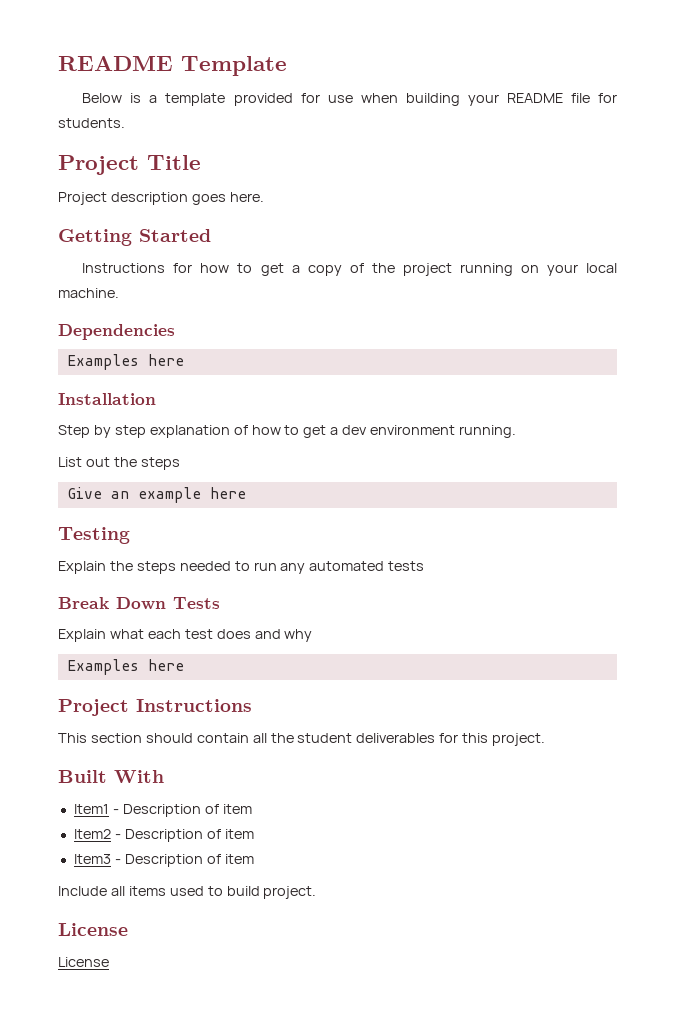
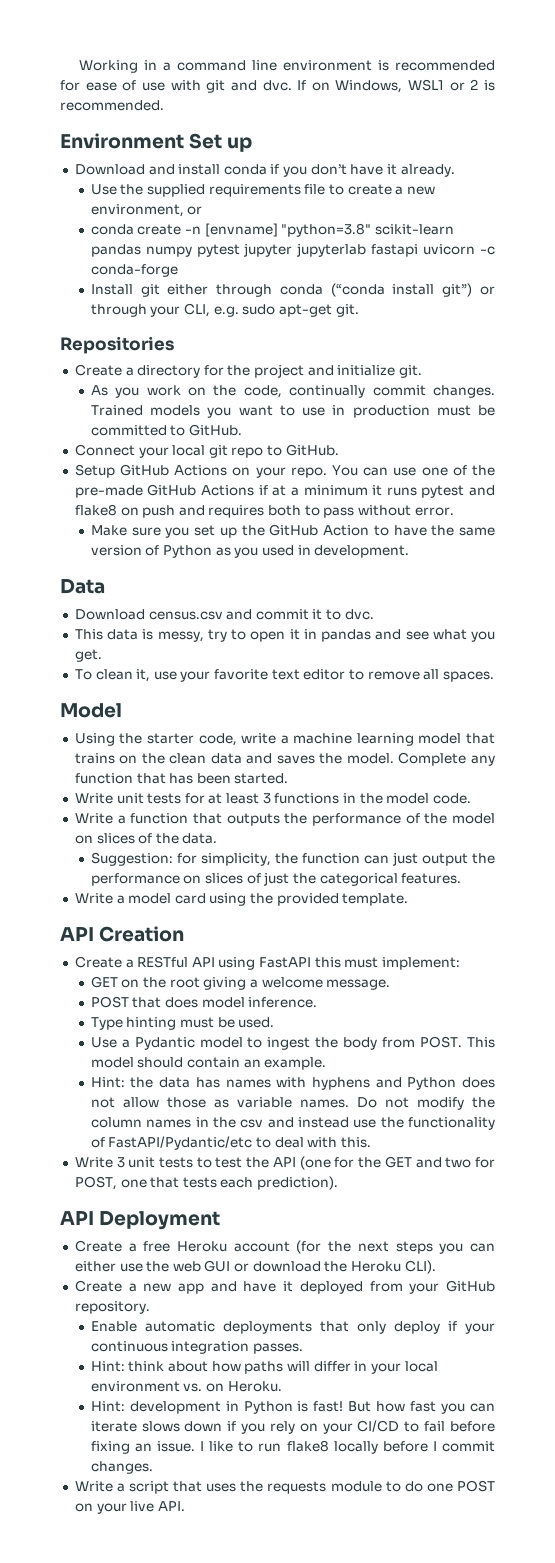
- README Template
- Below is a template provided for use when building your README file for students.
- Project Title
- Project description goes here.
- Getting Started
- Instructions for how to get a copy of the project running on your local machine.
- Dependencies
- Examples here
- Installation
- Step by step explanation of how to get a dev environment running.
- List out the steps
- Give an example here
- Testing
- Explain the steps needed to run any automated tests
- Break Down Tests
- Explain what each test does and why
- Examples here
- Project Instructions
- This section should contain all the student deliverables for this project.
- Built With
- Item1 - Description of item
- Item2 - Description of item
- Item3 - Description of item
- Include all items used to build project.
- License
- License
+ Working in a command line environment is recommended for ease of use with git and dvc. If on Windows, WSL1 or 2 is recommended.
+ Environment Set up
+ Download and install conda if you don’t have it already.
+ Use the supplied requirements file to create a new environment, or
+ conda create -n [envname] "python=3.8" scikit-learn pandas numpy pytest jupyter jupyterlab fastapi uvicorn -c conda-forge
+ Install git either through conda (“conda install git”) or through your CLI, e.g. sudo apt-get git.
+ Repositories
+ Create a directory for the project and initialize git.
+ As you work on the code, continually commit changes. Trained models you want to use in production must be committed to GitHub.
+ Connect your local git repo to GitHub.
+ Setup GitHub Actions on your repo. You can use one of the pre-made GitHub Actions if at a minimum it runs pytest and flake8 on push and requires both to pass without error.
+ Make sure you set up the GitHub Action to have the same version of Python as you used in development.
+ Data
+ Download census.csv and commit it to dvc.
+ This data is messy, try to open it in pandas and see what you get.
+ To clean it, use your favorite text editor to remove all spaces.
+ Model
+ Using the starter code, write a machine learning model that trains on the clean data and saves the model. Complete any function that has been started.
+ Write unit tests for at least 3 functions in the model code.
+ Write a function that outputs the performance of the model on slices of the data.
+ Suggestion: for simplicity, the function can just output the performance on slices of just the categorical features.
+ Write a model card using the provided template.
+ API Creation
+ Create a RESTful API using FastAPI this must implement:
+ GET on the root giving a welcome message.
+ POST that does model inference.
+ Type hinting must be used.
+ Use a Pydantic model to ingest the body from POST. This model should contain an example.
+ Hint: the data has names with hyphens and Python does not allow those as variable names. Do not modify the column names in the csv and instead use the functionality of FastAPI/Pydantic/etc to deal with this.
+ Write 3 unit tests to test the API (one for the GET and two for POST, one that tests each prediction).
+ API Deployment
+ Create a free Heroku account (for the next steps you can either use the web GUI or download the Heroku CLI).
+ Create a new app and have it deployed from your GitHub repository.
+ Enable automatic deployments that only deploy if your continuous integration passes.
+ Hint: think about how paths will differ in your local environment vs. on Heroku.
+ Hint: development in Python is fast! But how fast you can iterate slows down if you rely on your CI/CD to fail before fixing an issue. I like to run flake8 locally before I commit changes.
+ Write a script that uses the requests module to do one POST on your live API.

